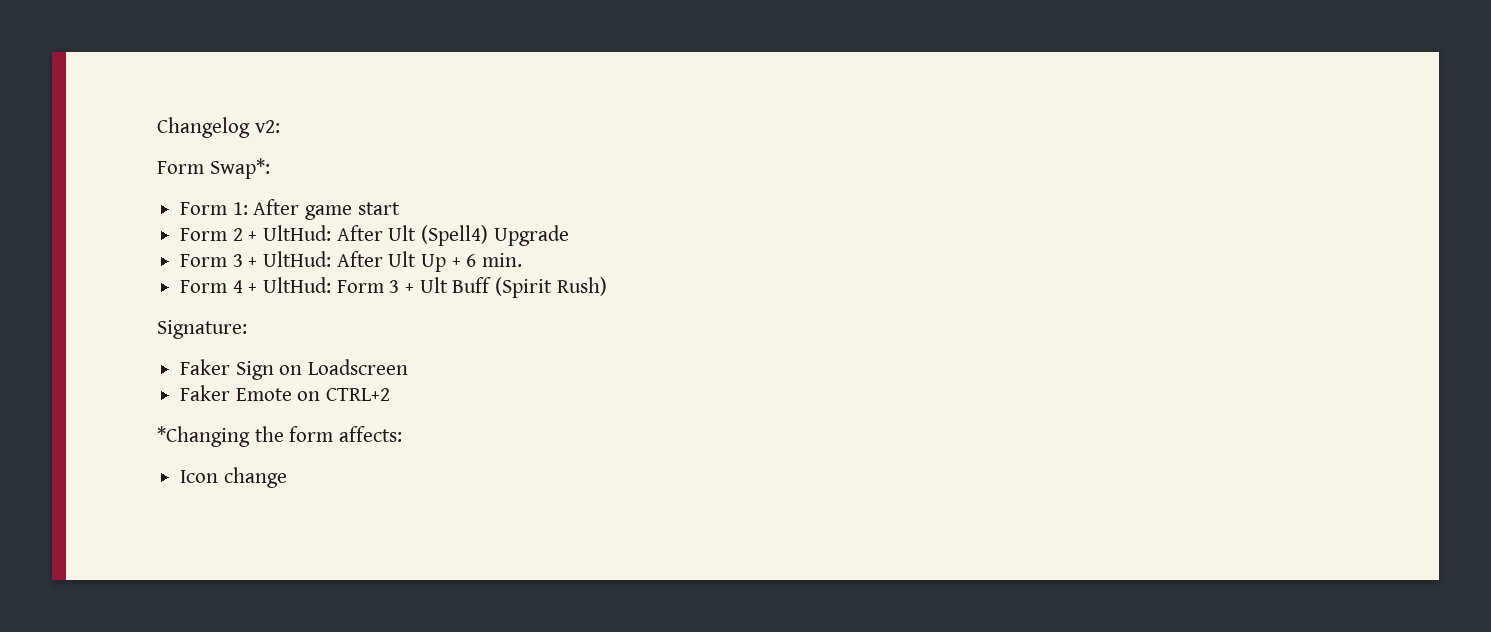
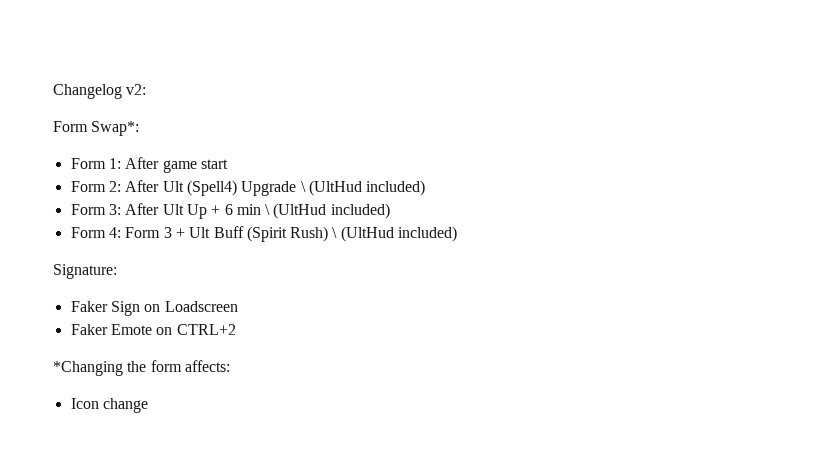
- Form 2 + UltHud: After Ult (Spell4) Upgrade
- Form 3 + UltHud: After Ult Up + 6 min.
- Form 4 + UltHud: Form 3 + Ult Buff (Spirit Rush)
+ Form 2: After Ult (Spell4) Upgrade \ (UltHud included)
+ Form 3: After Ult Up + 6 min \ (UltHud included)
+ Form 4: Form 3 + Ult Buff (Spirit Rush) \ (UltHud included)

